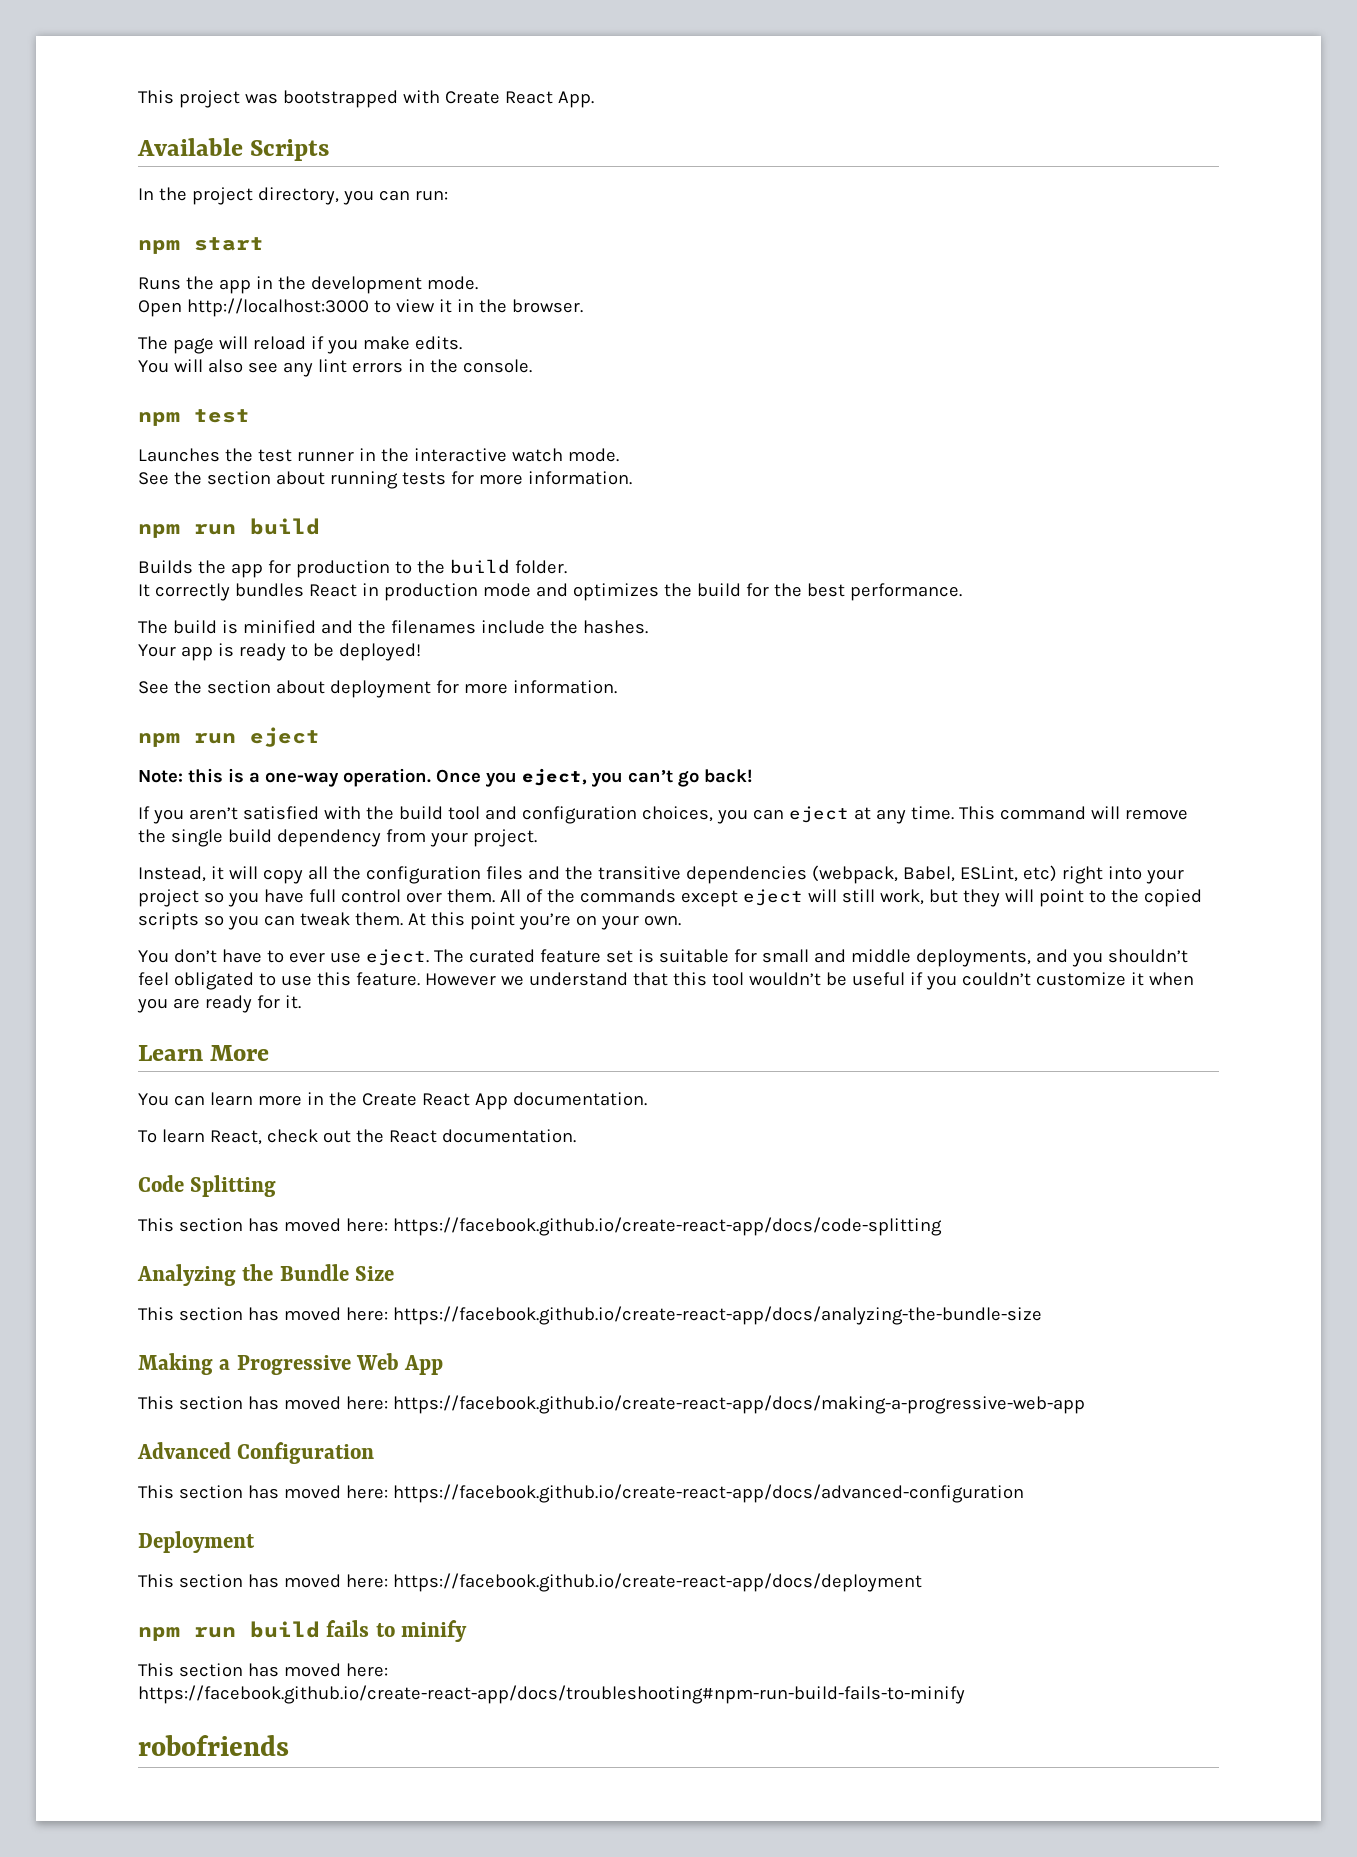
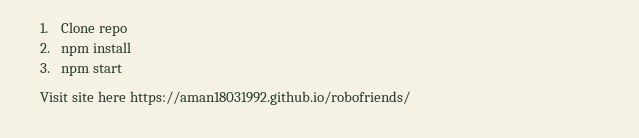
- This project was bootstrapped with Create React App.
- Available Scripts
- In the project directory, you can run:
- npm start
- Runs the app in the development mode.
- Open http://localhost:3000 to view it in the browser.
- The page will reload if you make edits.
- You will also see any lint errors in the console.
- npm test
- Launches the test runner in the interactive watch mode.
- See the section about running tests for more information.
- npm run build
- Builds the app for production to the build folder.
- It correctly bundles React in production mode and optimizes the build for the best performance.
- The build is minified and the filenames include the hashes.
- Your app is ready to be deployed!
- See the section about deployment for more information.
- npm run eject
- Note: this is a one-way operation. Once you eject, you can’t go back!
- If you aren’t satisfied with the build tool and configuration choices, you can eject at any time. This command will remove the single build dependency from your project.
- Instead, it will copy all the configuration files and the transitive dependencies (webpack, Babel, ESLint, etc) right into your project so you have full control over them. All of the commands except eject will still work, but they will point to the copied scripts so you can tweak them. At this point you’re on your own.
- You don’t have to ever use eject. The curated feature set is suitable for small and middle deployments, and you shouldn’t feel obligated to use this feature. However we understand that this tool wouldn’t be useful if you couldn’t customize it when you are ready for it.
- Learn More
- You can learn more in the Create React App documentation.
- To learn React, check out the React documentation.
- Code Splitting
- This section has moved here: https://facebook.github.io/create-react-app/docs/code-splitting
- Analyzing the Bundle Size
- This section has moved here: https://facebook.github.io/create-react-app/docs/analyzing-the-bundle-size
- Making a Progressive Web App
- This section has moved here: https://facebook.github.io/create-react-app/docs/making-a-progressive-web-app
- Advanced Configuration
- This section has moved here: https://facebook.github.io/create-react-app/docs/advanced-configuration
- Deployment
- This section has moved here: https://facebook.github.io/create-react-app/docs/deployment
- npm run build fails to minify
- This section has moved here: https://facebook.github.io/create-react-app/docs/troubleshooting#npm-run-build-fails-to-minify
- robofriends
+ 1. Clone repo
+ 2. npm install
+ 3. npm start
+ Visit site here https://aman18031992.github.io/robofriends/

